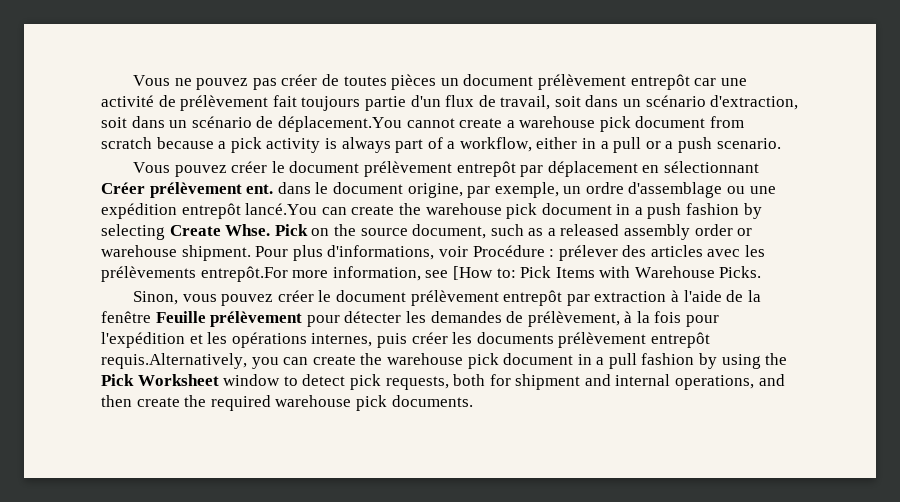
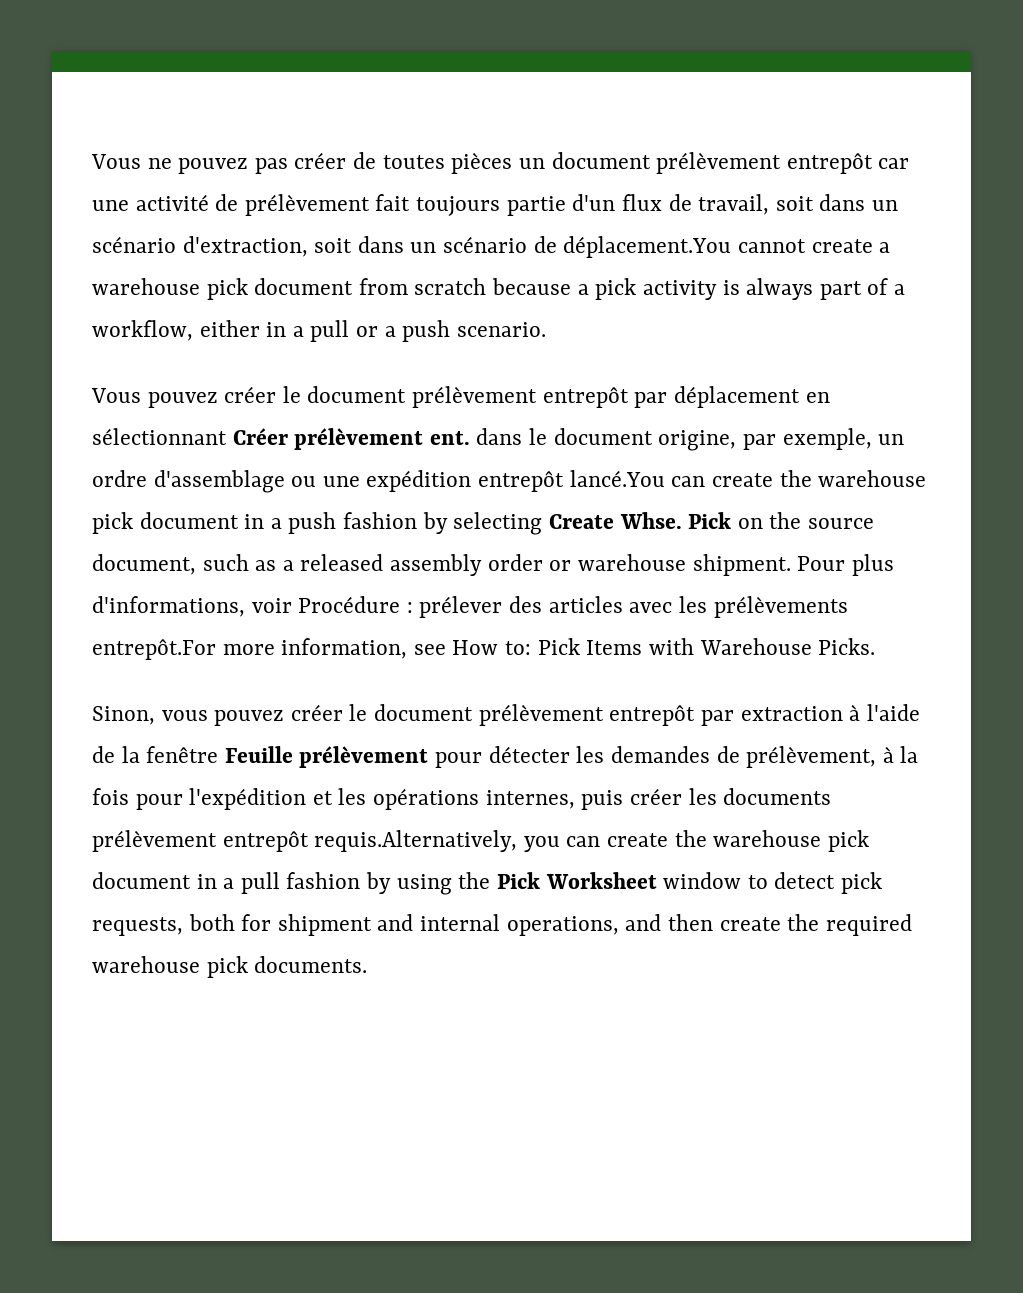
- Pour plus d'informations, voir Procédure : prélever des articles avec les prélèvements entrepôt.For more information, see [How to: Pick Items with Warehouse Picks.
+ Pour plus d'informations, voir Procédure : prélever des articles avec les prélèvements entrepôt.For more information, see How to: Pick Items with Warehouse Picks.

